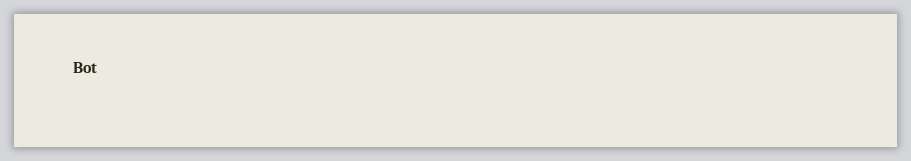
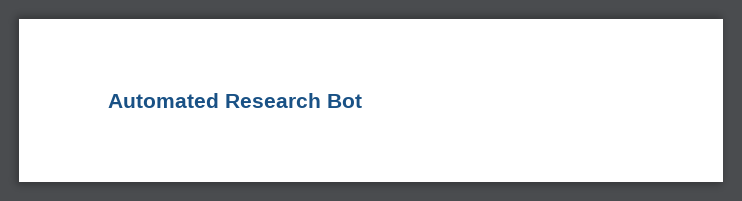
- Bot
+ Automated Research Bot

